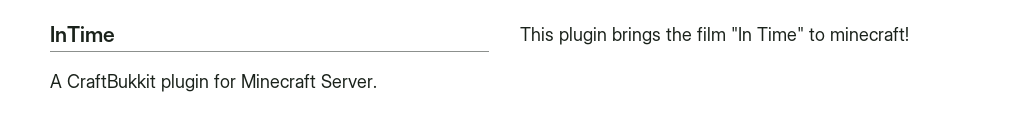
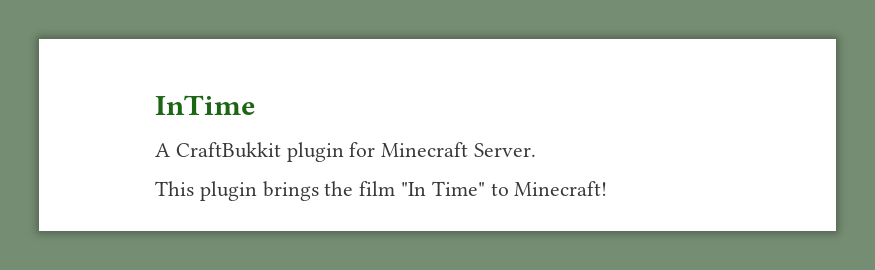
- This plugin brings the film "In Time" to minecraft!
+ This plugin brings the film "In Time" to Minecraft!

